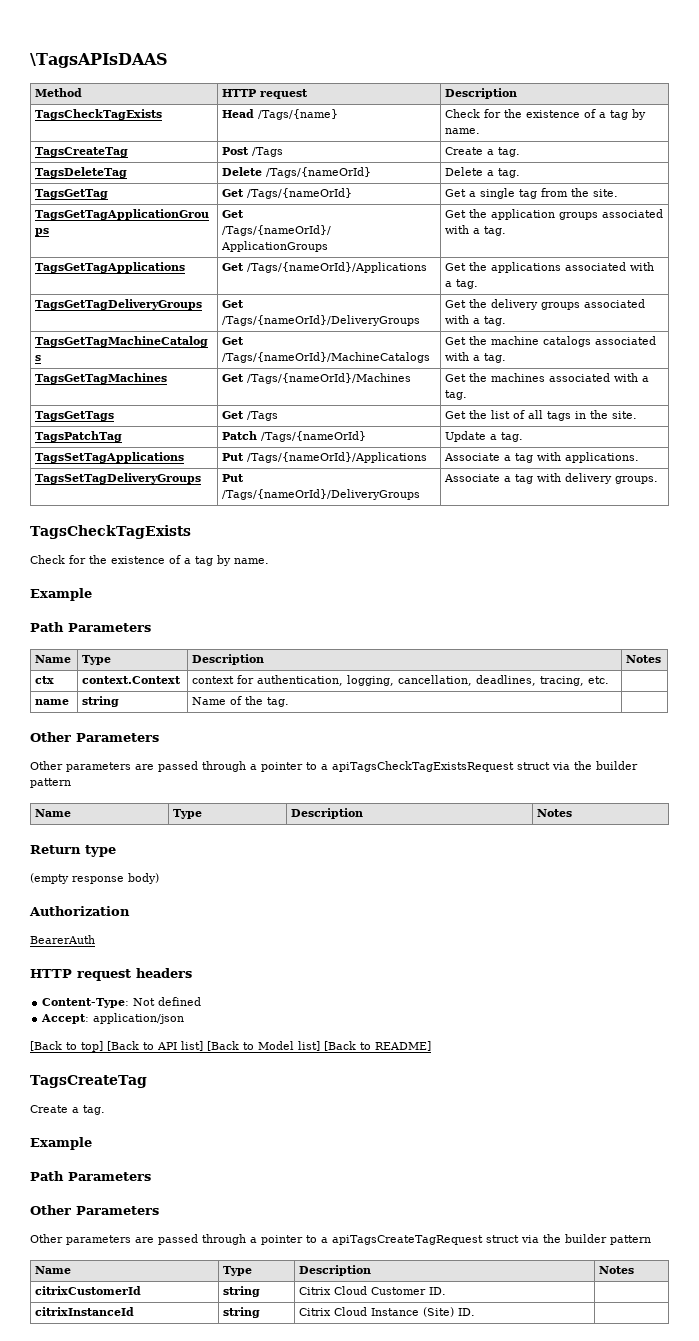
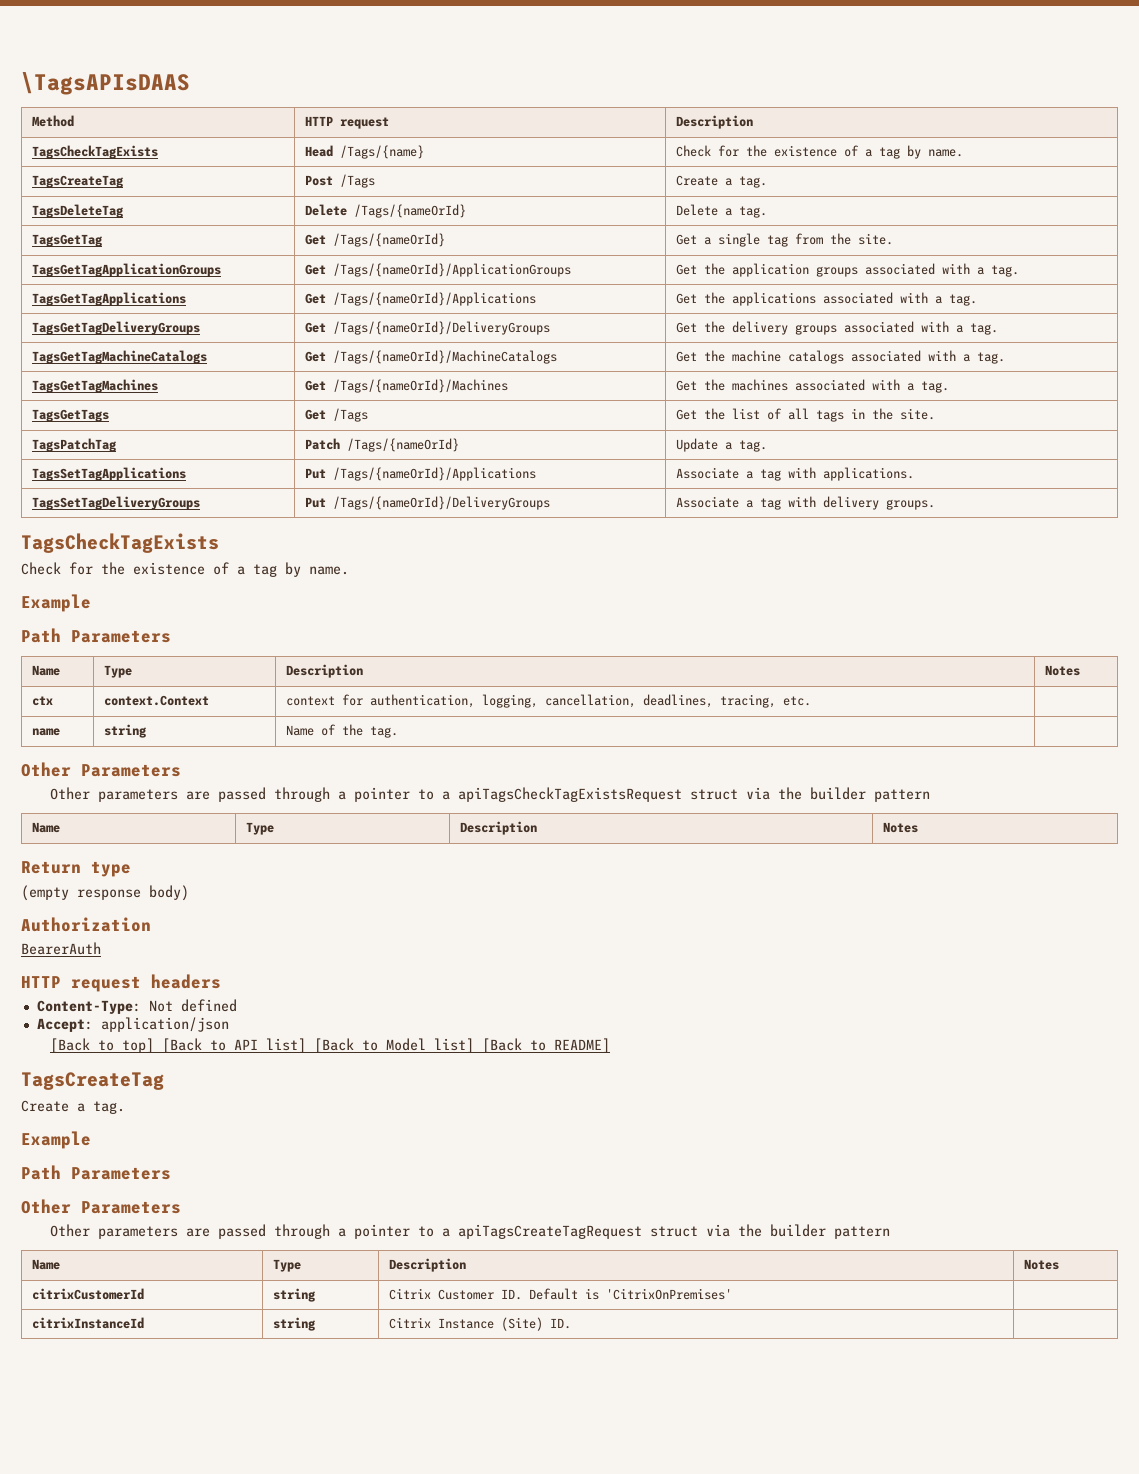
- citrixCustomerId | string | Citrix Cloud Customer ID. |
+ citrixCustomerId | string | Citrix Customer ID. Default is 'CitrixOnPremises' |
- citrixInstanceId | string | Citrix Cloud Instance (Site) ID. |
+ citrixInstanceId | string | Citrix Instance (Site) ID. |

